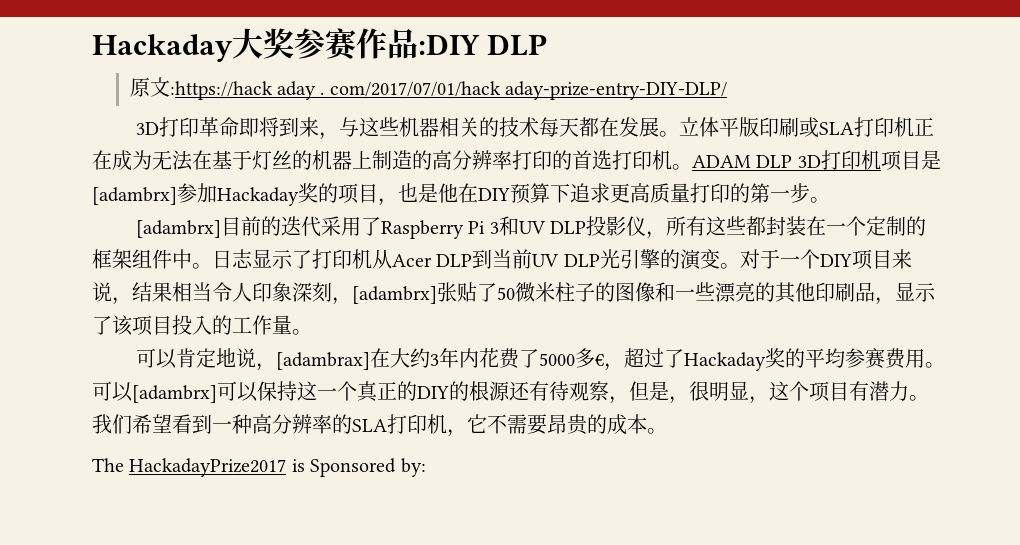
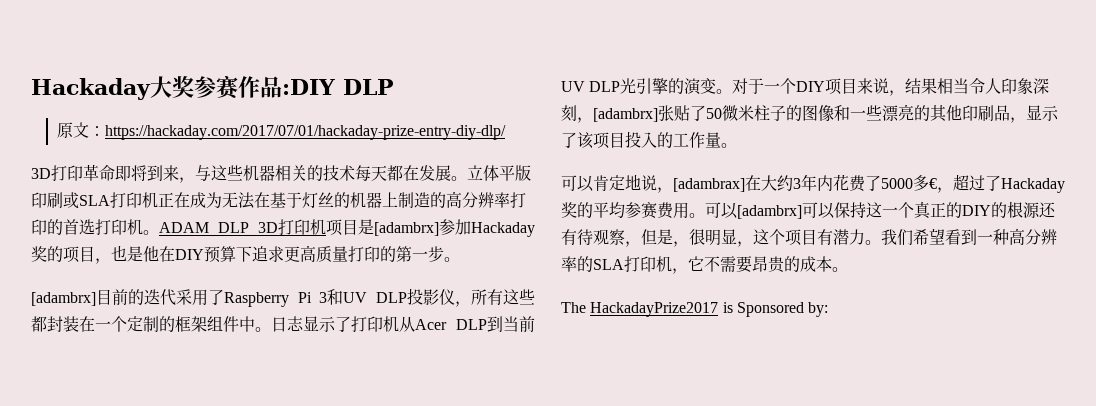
- 原文:https://hack aday . com/2017/07/01/hack aday-prize-entry-DIY-DLP/
+ 原文：https://hackaday.com/2017/07/01/hackaday-prize-entry-diy-dlp/

